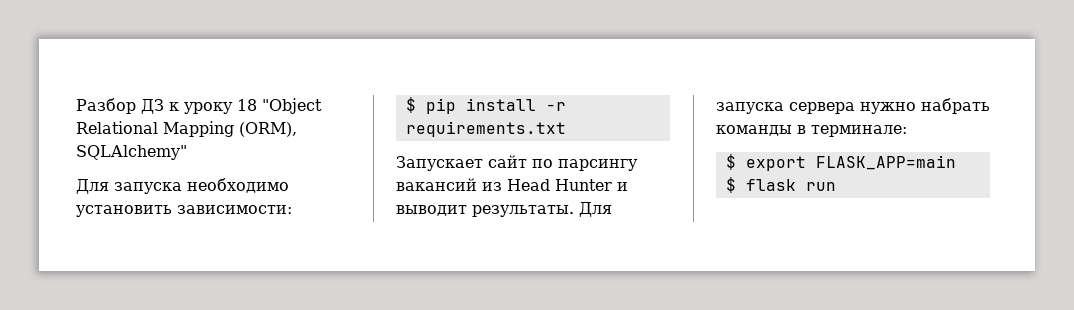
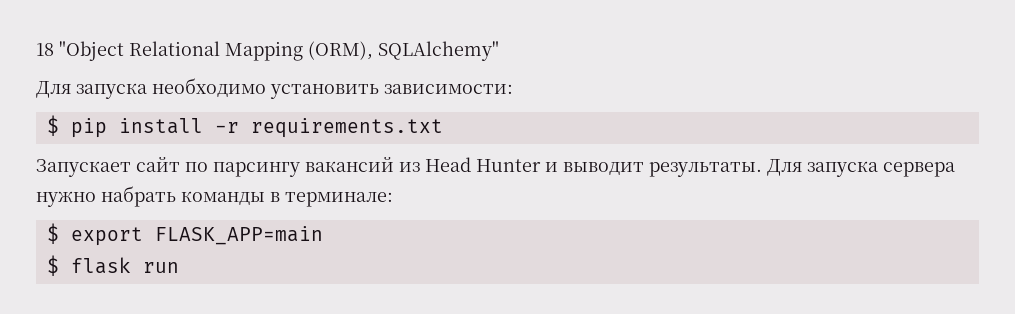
- Разбор ДЗ к уроку 18 "Object Relational Mapping (ORM), SQLAlchemy"
+ 18 "Object Relational Mapping (ORM), SQLAlchemy"

